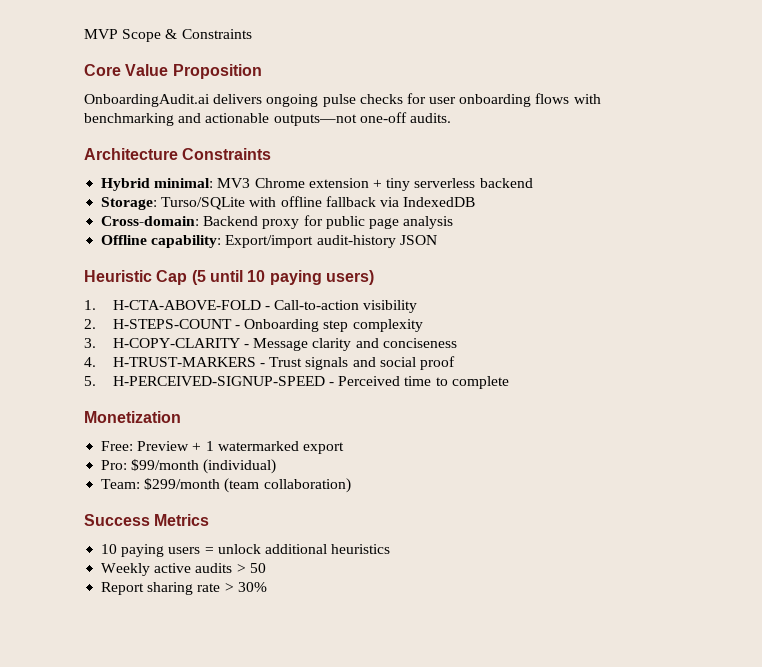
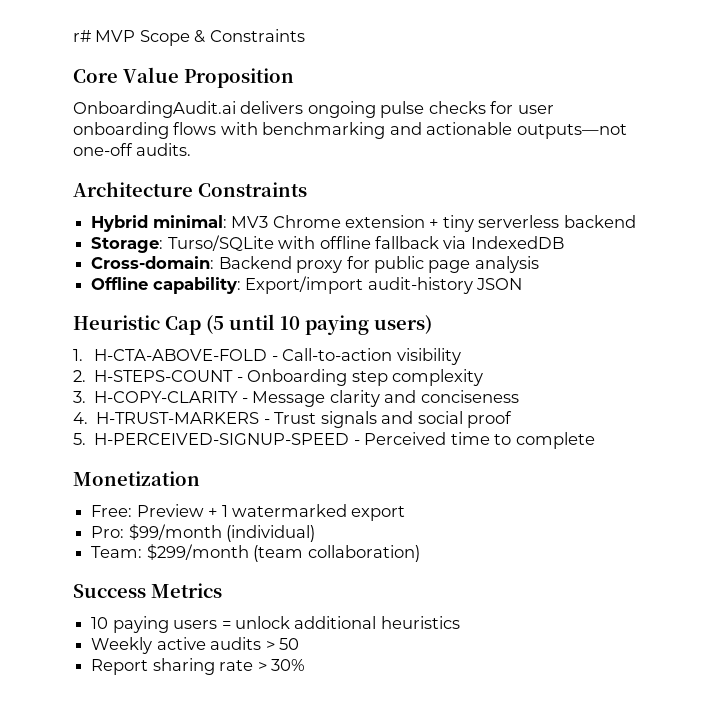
- MVP Scope & Constraints
+ r# MVP Scope & Constraints

